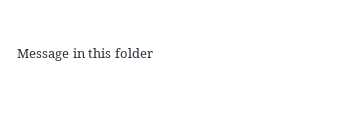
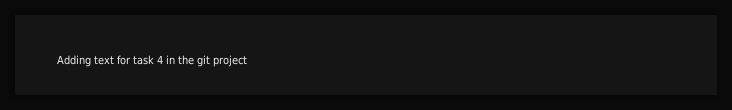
- Message in this folder
+ Adding text for task 4 in the git project

